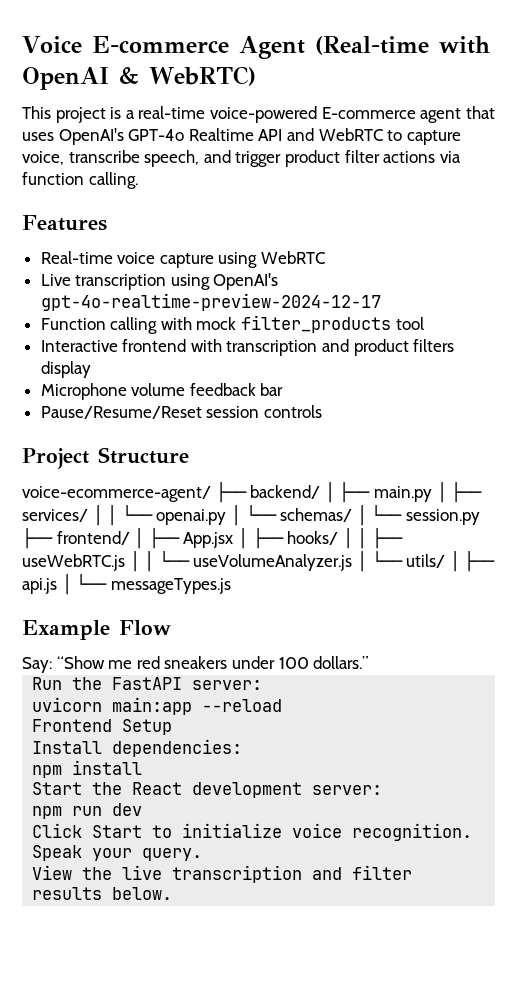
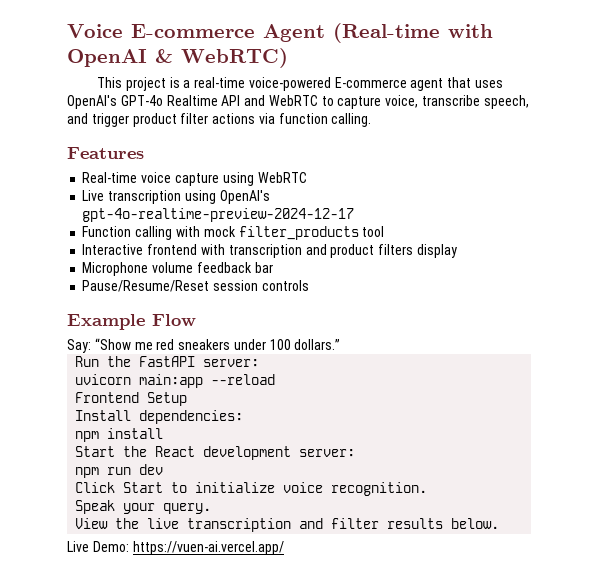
- Project Structure
- voice-ecommerce-agent/ ├── backend/ │ ├── main.py │ ├── services/ │ │ └── openai.py │ └── schemas/ │ └── session.py ├── frontend/ │ ├── App.jsx │ ├── hooks/ │ │ ├── useWebRTC.js │ │ └── useVolumeAnalyzer.js │ └── utils/ │ ├── api.js │ └── messageTypes.js
+ Live Demo: https://vuen-ai.vercel.app/

